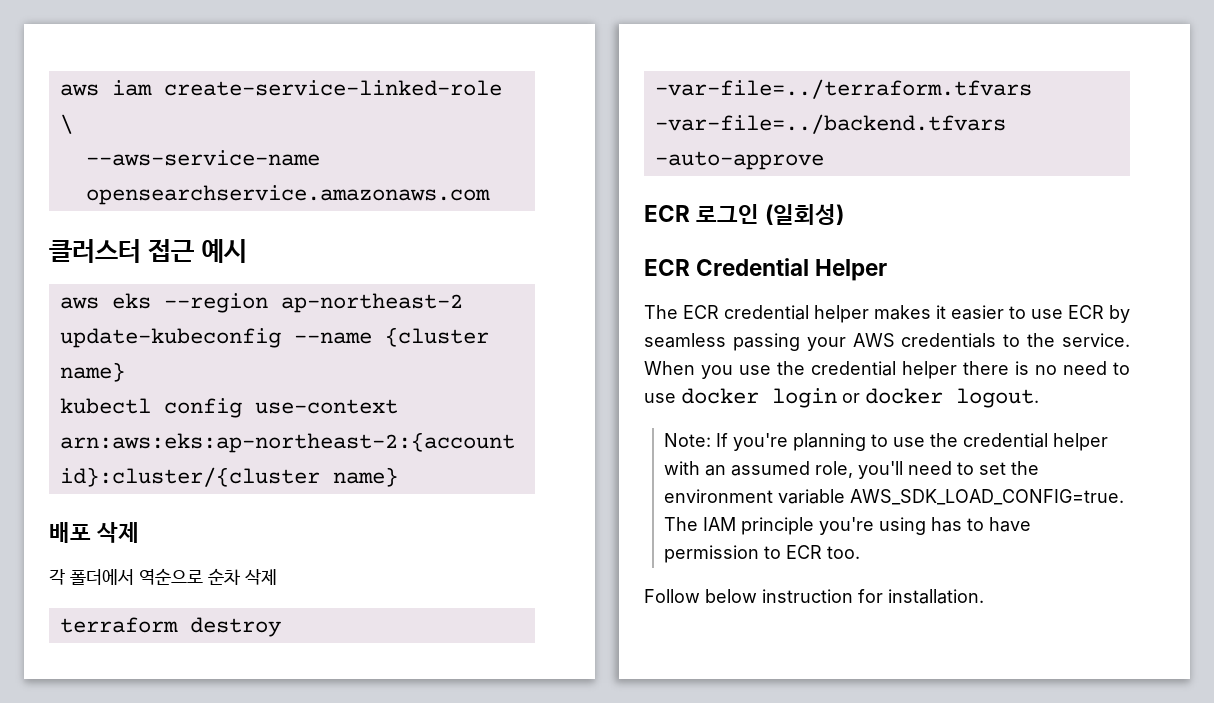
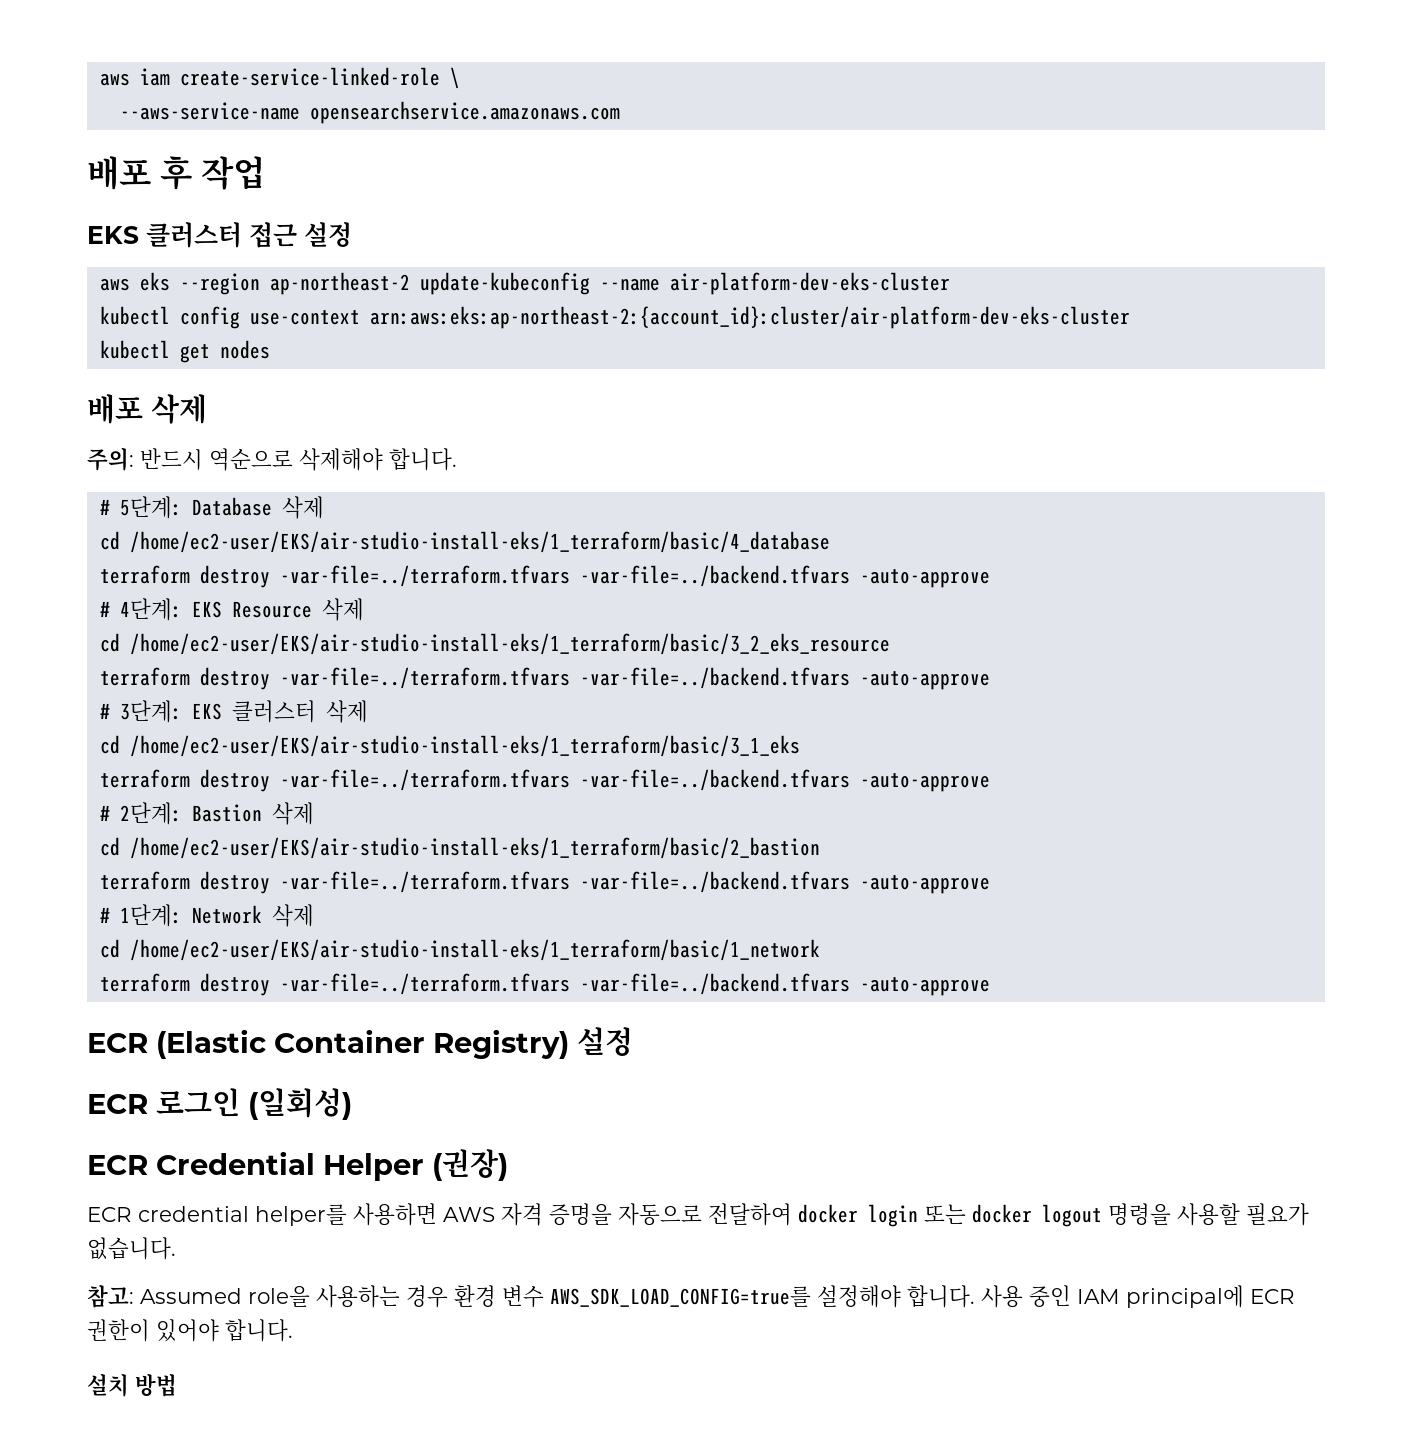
- 클러스터 접근 예시
+ 배포 후 작업
+ EKS 클러스터 접근 설정
- aws eks --region ap-northeast-2 update-kubeconfig --name {cluster name}
+ aws eks --region ap-northeast-2 update-kubeconfig --name air-platform-dev-eks-cluster
- kubectl config use-context arn:aws:eks:ap-northeast-2:{account id}:cluster/{cluster name}
+ kubectl config use-context arn:aws:eks:ap-northeast-2:{account_id}:cluster/air-platform-dev-eks-cluster
+ kubectl get nodes
  배포 삭제
- 각 폴더에서 역순으로 순차 삭제
+ 주의: 반드시 역순으로 삭제해야 합니다.
+ # 5단계: Database 삭제
+ cd /home/ec2-user/EKS/air-studio-install-eks/1_terraform/basic/4_database
  terraform destroy -var-file=../terraform.tfvars -var-file=../backend.tfvars -auto-approve
+ # 4단계: EKS Resource 삭제
+ cd /home/ec2-user/EKS/air-studio-install-eks/1_terraform/basic/3_2_eks_resource
+ terraform destroy -var-file=../terraform.tfvars -var-file=../backend.tfvars -auto-approve
+ # 3단계: EKS 클러스터 삭제
+ cd /home/ec2-user/EKS/air-studio-install-eks/1_terraform/basic/3_1_eks
+ terraform destroy -var-file=../terraform.tfvars -var-file=../backend.tfvars -auto-approve
+ # 2단계: Bastion 삭제
+ cd /home/ec2-user/EKS/air-studio-install-eks/1_terraform/basic/2_bastion
+ terraform destroy -var-file=../terraform.tfvars -var-file=../backend.tfvars -auto-approve
+ # 1단계: Network 삭제
+ cd /home/ec2-user/EKS/air-studio-install-eks/1_terraform/basic/1_network
+ terraform destroy -var-file=../terraform.tfvars -var-file=../backend.tfvars -auto-approve
+ ECR (Elastic Container Registry) 설정
- ECR Credential Helper
- The ECR credential helper makes it easier to use ECR by seamless passing your AWS credentials to the service. When you use the credential helper there is no need to use docker login or docker logout.
- Note: If you're planning to use the credential helper with an assumed role, you'll need to set the environment variable AWS_SDK_LOAD_CONFIG=true. The IAM principle you're using has to have permission to ECR too.
- Follow below instruction for installation.
+ ECR Credential Helper (권장)
+ ECR credential helper를 사용하면 AWS 자격 증명을 자동으로 전달하여 docker login 또는 docker logout 명령을 사용할 필요가 없습니다.
+ 참고: Assumed role을 사용하는 경우 환경 변수 AWS_SDK_LOAD_CONFIG=true를 설정해야 합니다. 사용 중인 IAM principal에 ECR 권한이 있어야 합니다.
+ 설치 방법

